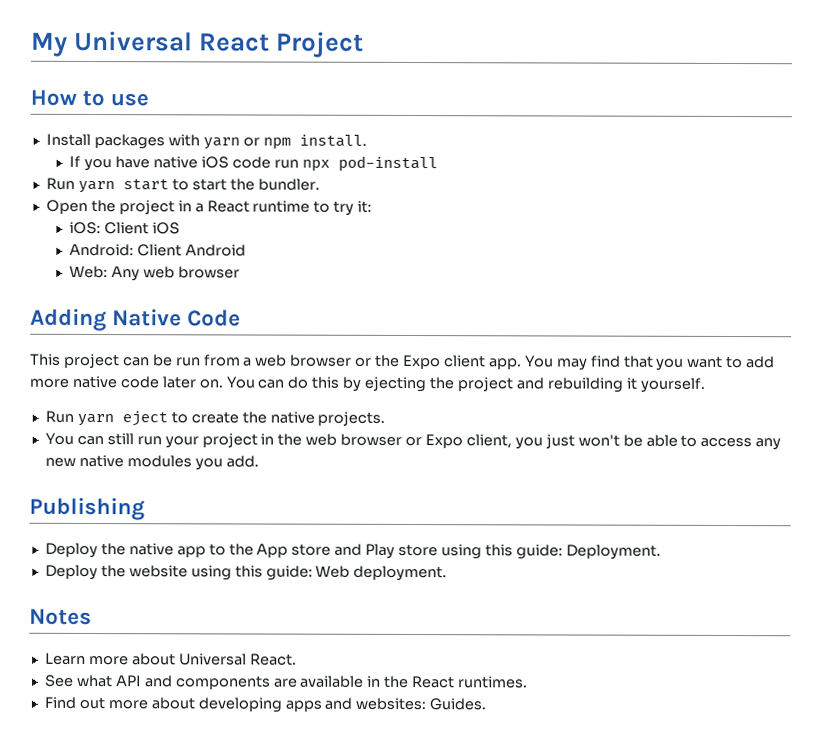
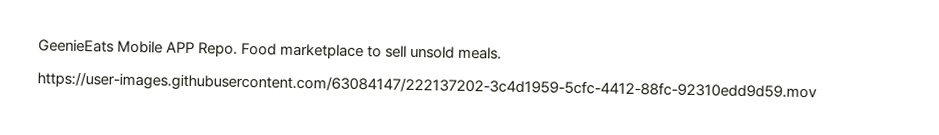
- My Universal React Project
- How to use
- Install packages with yarn or npm install.
- If you have native iOS code run npx pod-install
- Run yarn start to start the bundler.
- Open the project in a React runtime to try it:
- iOS: Client iOS
- Android: Client Android
- Web: Any web browser
- Adding Native Code
- This project can be run from a web browser or the Expo client app. You may find that you want to add more native code later on. You can do this by ejecting the project and rebuilding it yourself.
- Run yarn eject to create the native projects.
- You can still run your project in the web browser or Expo client, you just won't be able to access any new native modules you add.
- Publishing
- Deploy the native app to the App store and Play store using this guide: Deployment.
- Deploy the website using this guide: Web deployment.
- Notes
- Learn more about Universal React.
- See what API and components are available in the React runtimes.
- Find out more about developing apps and websites: Guides.
+ GeenieEats Mobile APP Repo. Food marketplace to sell unsold meals.
+ https://user-images.githubusercontent.com/63084147/222137202-3c4d1959-5cfc-4412-88fc-92310edd9d59.mov

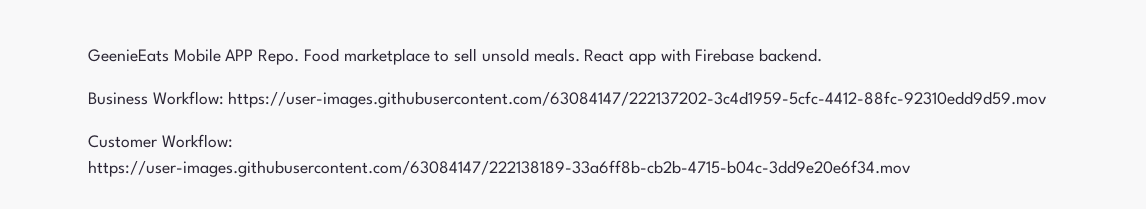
- Food marketplace to sell unsold meals.
- https://user-images.githubusercontent.com/63084147/222137202-3c4d1959-5cfc-4412-88fc-92310edd9d59.mov
+ Food marketplace to sell unsold meals. React app with Firebase backend.
+ Business Workflow: https://user-images.githubusercontent.com/63084147/222137202-3c4d1959-5cfc-4412-88fc-92310edd9d59.mov
+ Customer Workflow: https://user-images.githubusercontent.com/63084147/222138189-33a6ff8b-cb2b-4715-b04c-3dd9e20e6f34.mov

